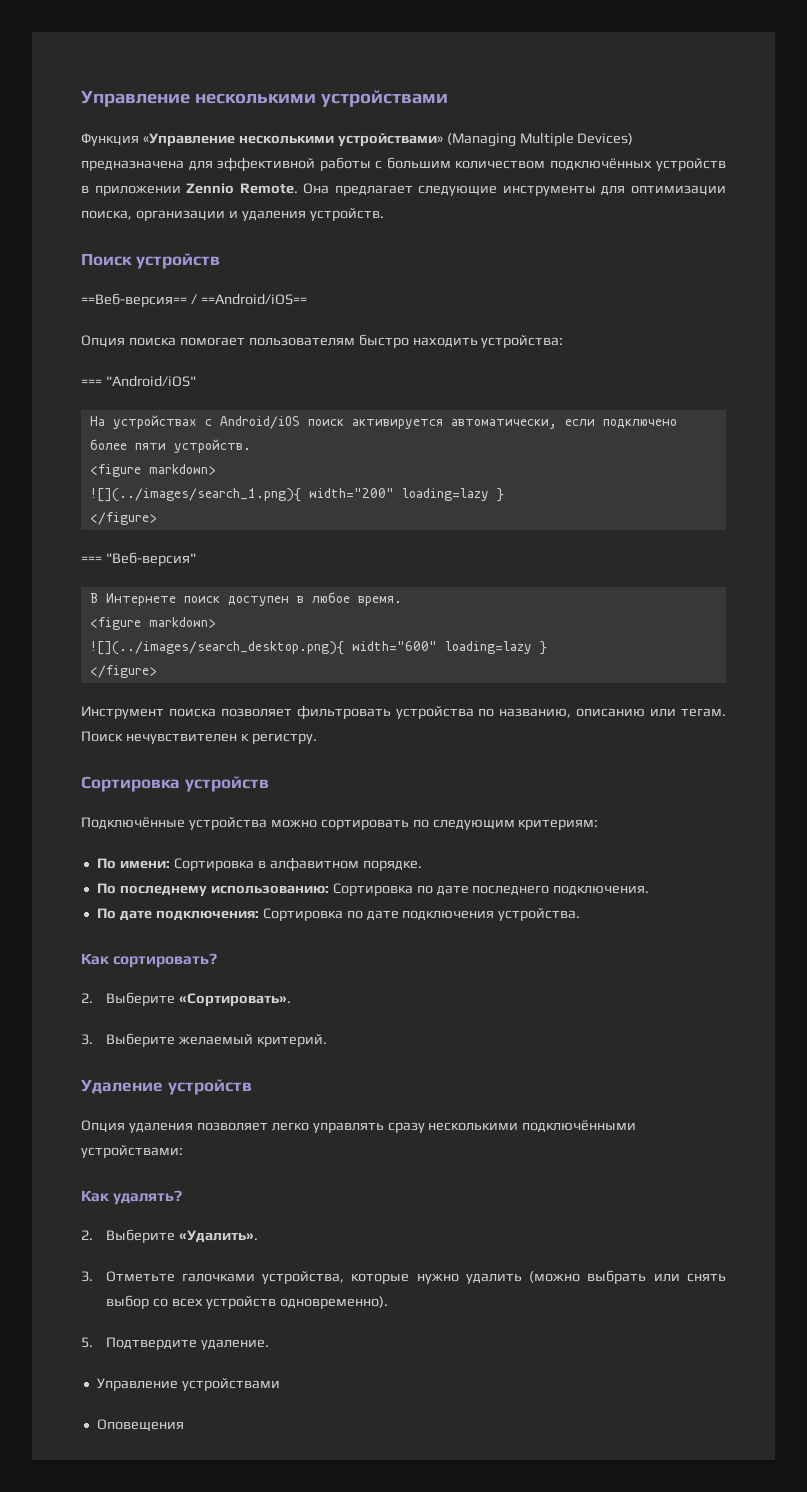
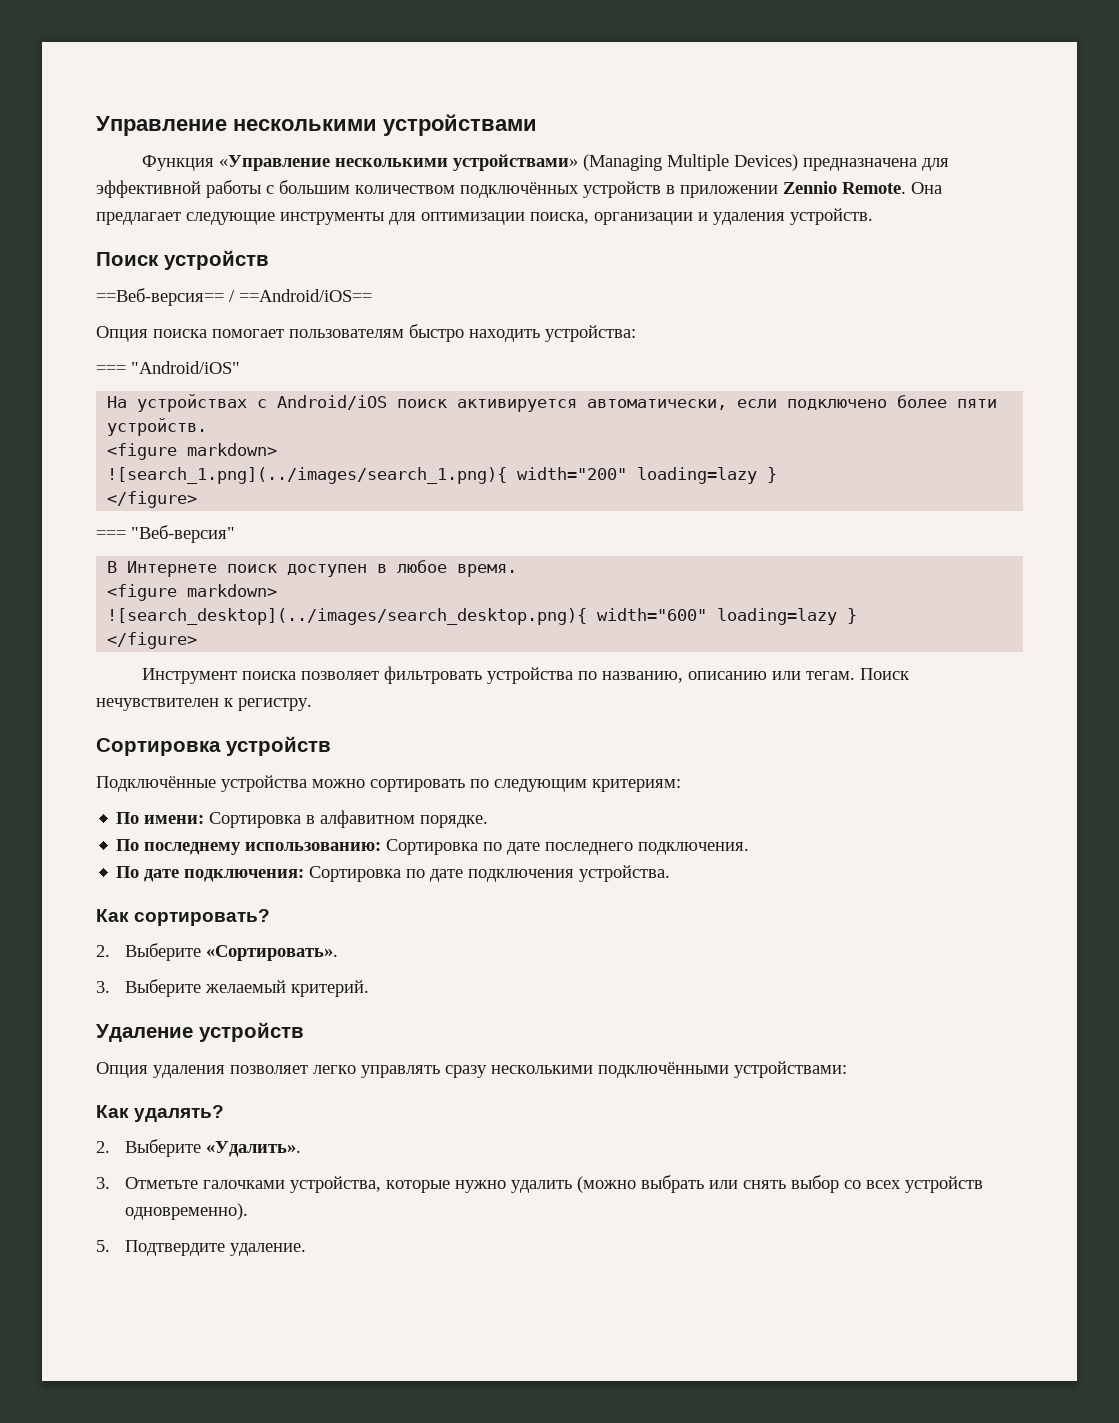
- ![](../images/search_1.png){ width="200" loading=lazy }
+ ![search_1.png](../images/search_1.png){ width="200" loading=lazy }
- ![](../images/search_desktop.png){ width="600" loading=lazy }
+ ![search_desktop](../images/search_desktop.png){ width="600" loading=lazy }
- Управление устройствами
- Оповещения

